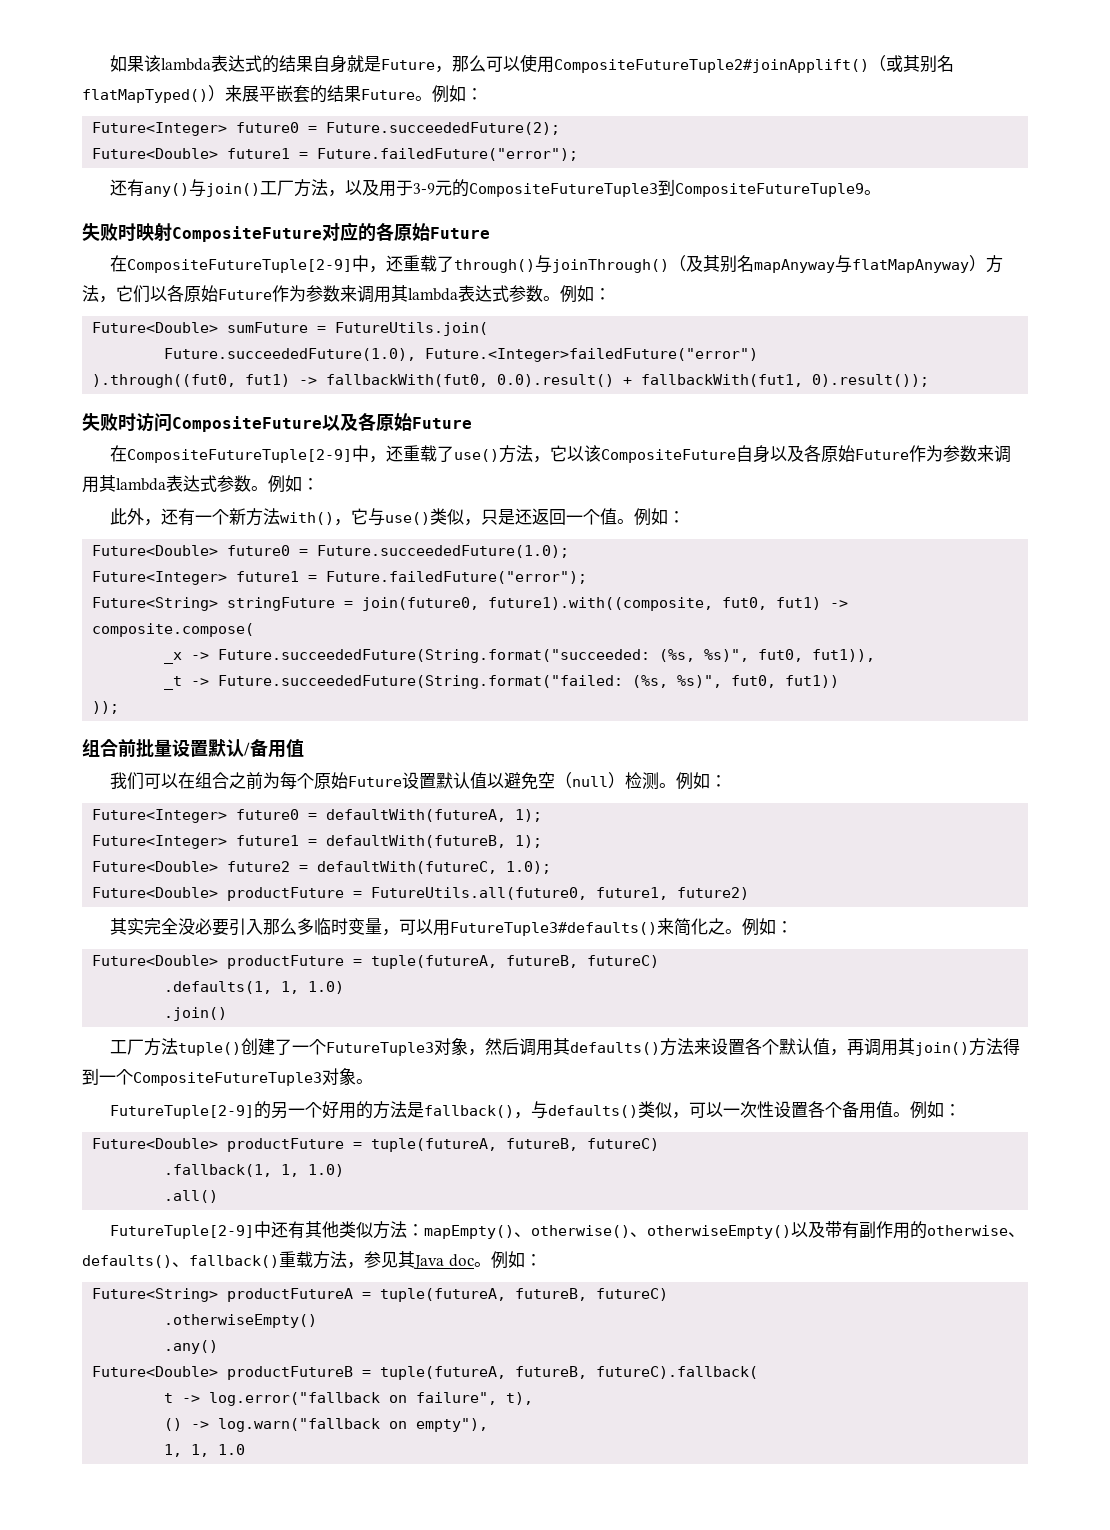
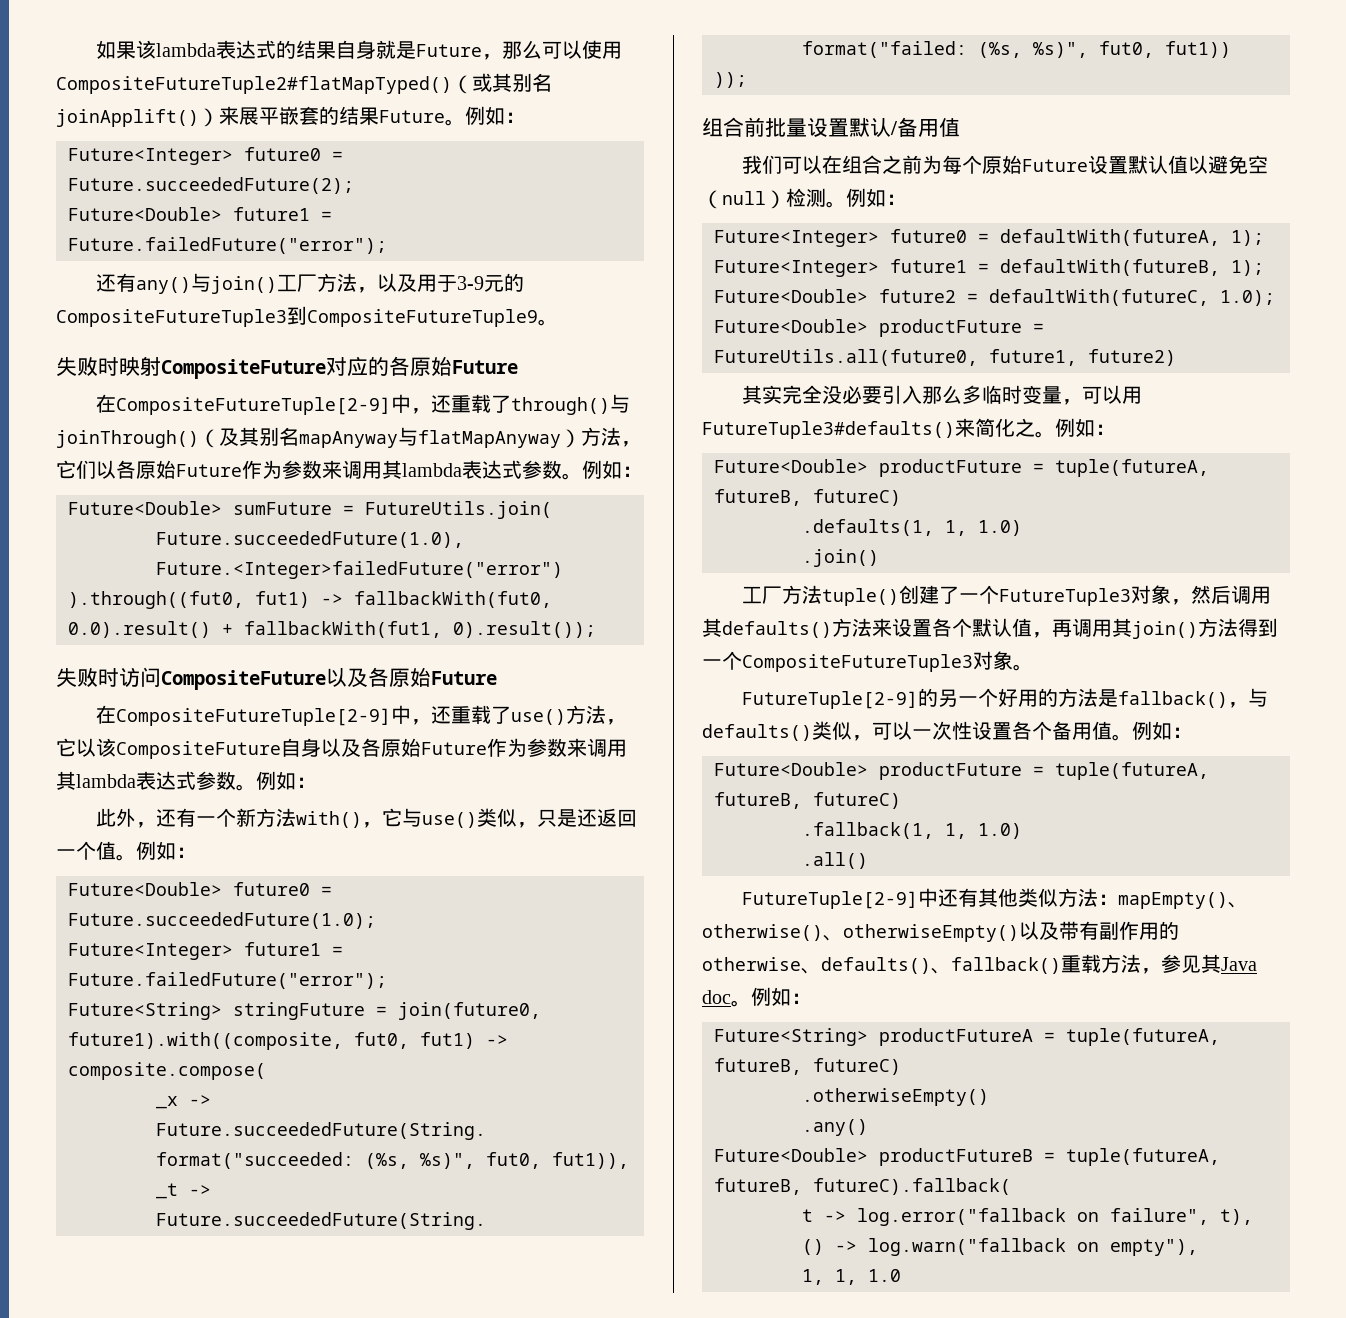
- 如果该lambda表达式的结果自身就是Future，那么可以使用CompositeFutureTuple2#joinApplift()（或其别名flatMapTyped()）来展平嵌套的结果Future。
+ 如果该lambda表达式的结果自身就是Future，那么可以使用CompositeFutureTuple2#flatMapTyped()（或其别名joinApplift()）来展平嵌套的结果Future。

